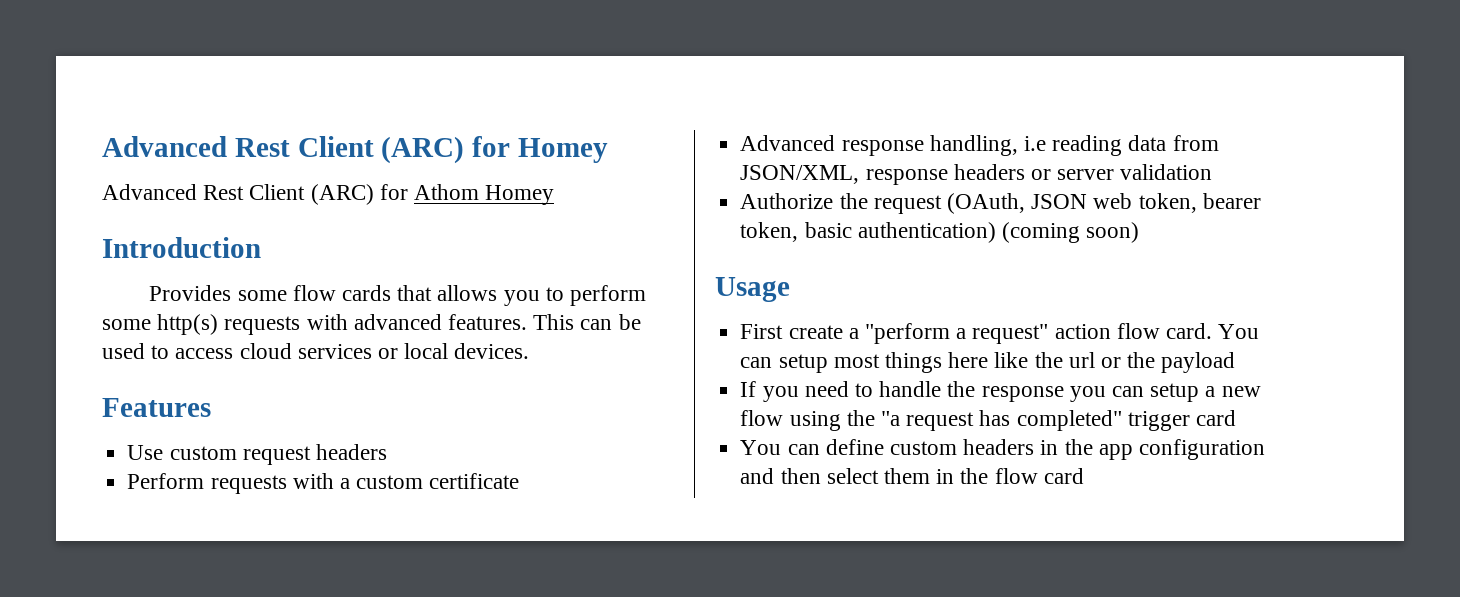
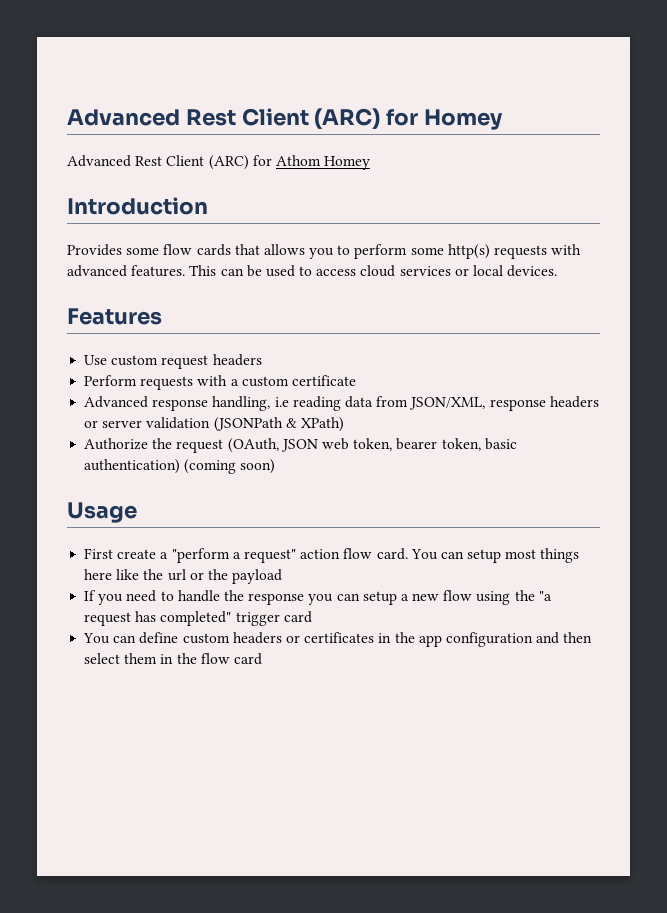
- Advanced response handling, i.e reading data from JSON/XML, response headers or server validation
+ Advanced response handling, i.e reading data from JSON/XML, response headers or server validation (JSONPath & XPath)
- You can define custom headers in the app configuration and then select them in the flow card
+ You can define custom headers or certificates in the app configuration and then select them in the flow card

